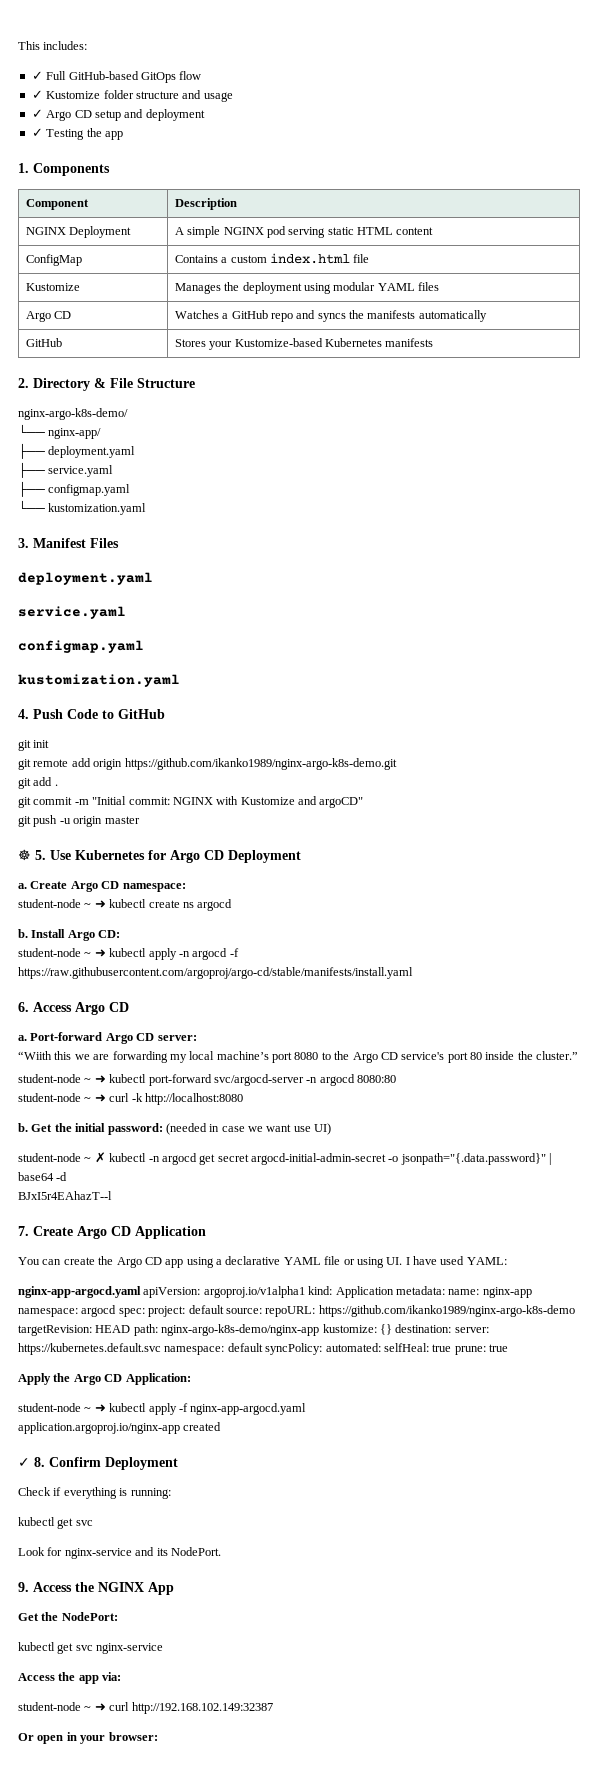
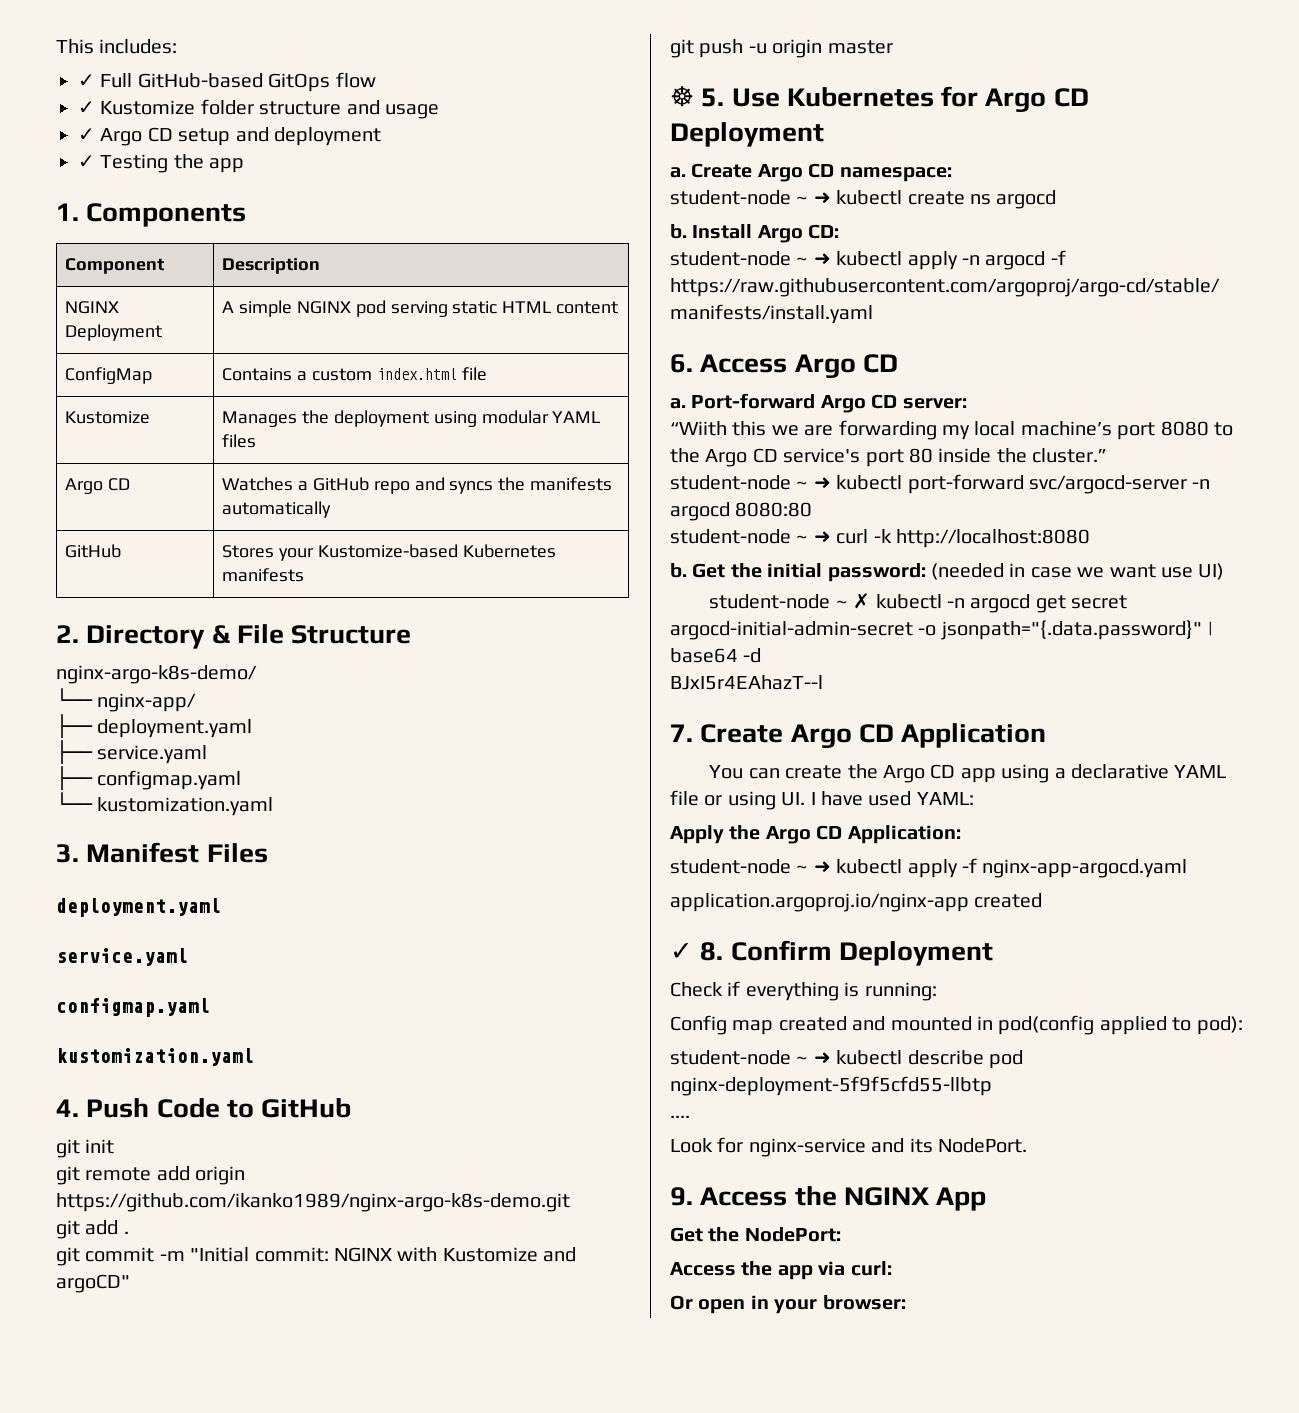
- nginx-app-argocd.yaml apiVersion: argoproj.io/v1alpha1 kind: Application metadata: name: nginx-app namespace: argocd spec: project: default source: repoURL: https://github.com/ikanko1989/nginx-argo-k8s-demo targetRevision: HEAD path: nginx-argo-k8s-demo/nginx-app kustomize: {} destination: server: https://kubernetes.default.svc namespace: default syncPolicy: automated: selfHeal: true prune: true
  Check if everything is running:
- kubectl get svc
+ Config map created and mounted in pod(config applied to pod):
+ student-node ~ ➜ kubectl describe pod nginx-deployment-5f9f5cfd55-llbtp
+ ....
- kubectl get svc nginx-service
- Access the app via:
- student-node ~ ➜ curl http://192.168.102.149:32387
+ Access the app via curl:

